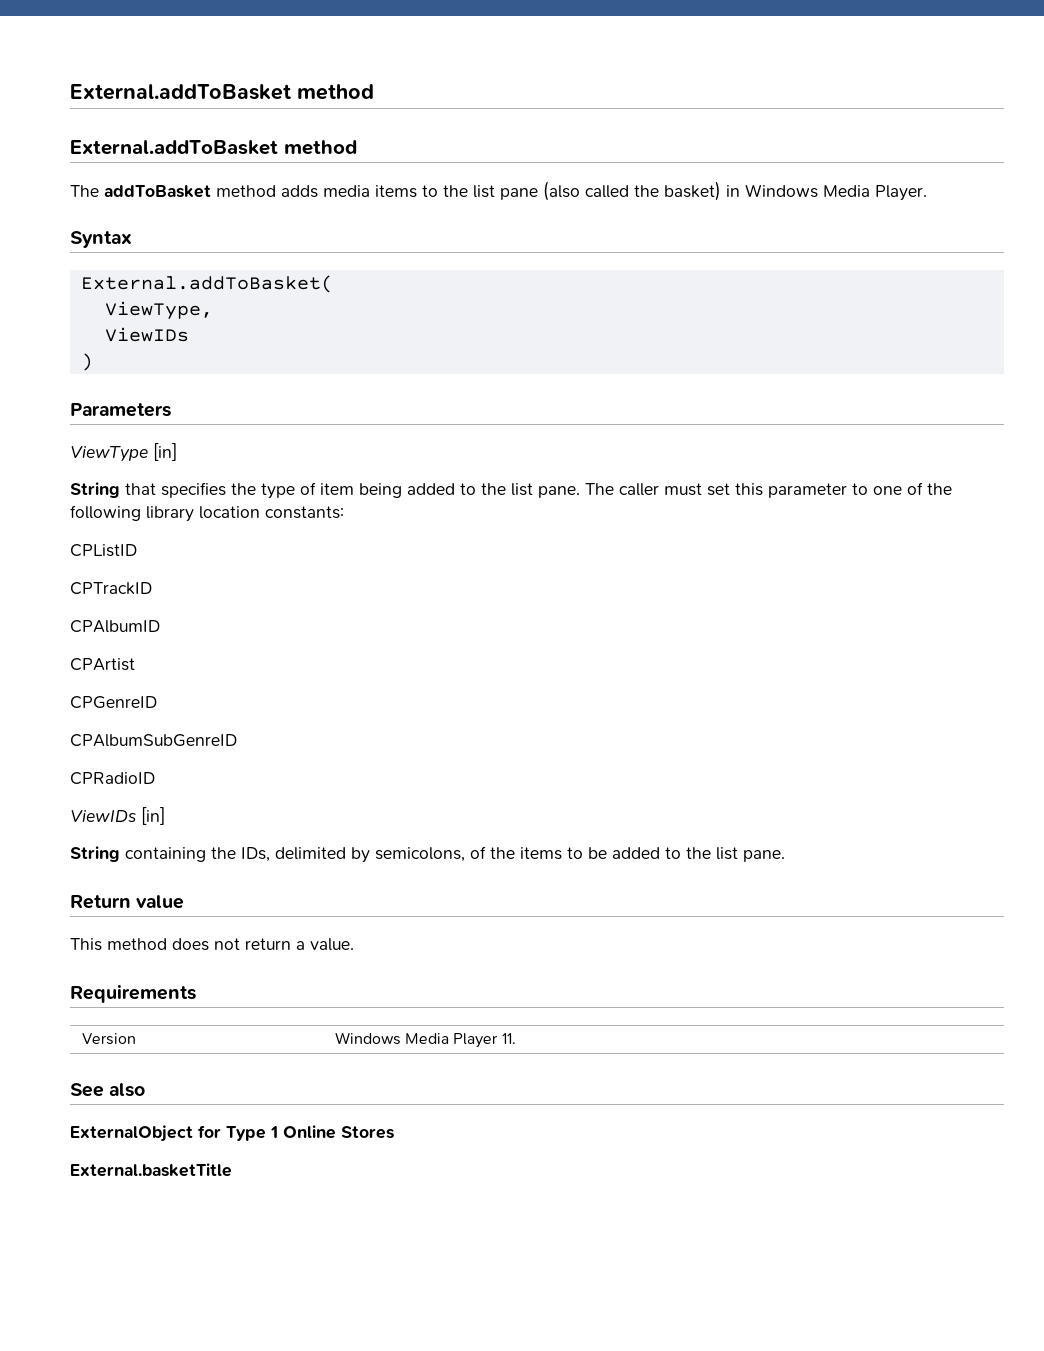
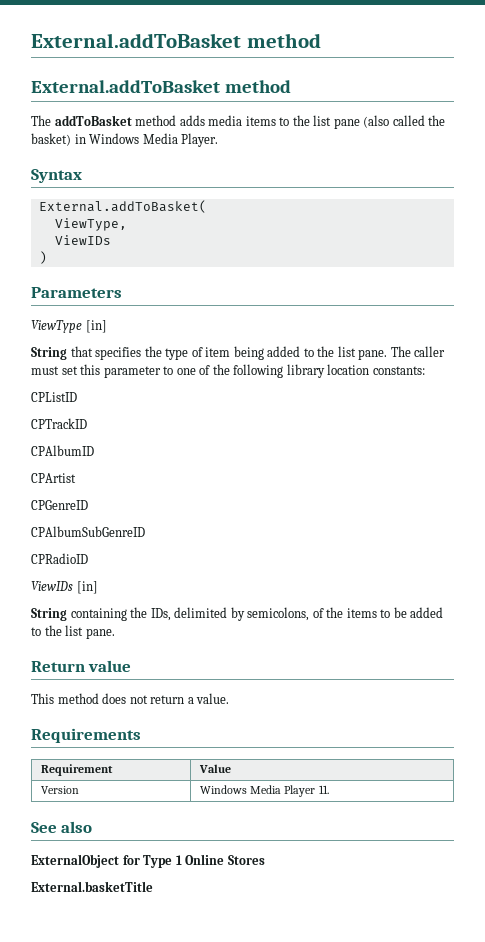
+ Requirement | Value

